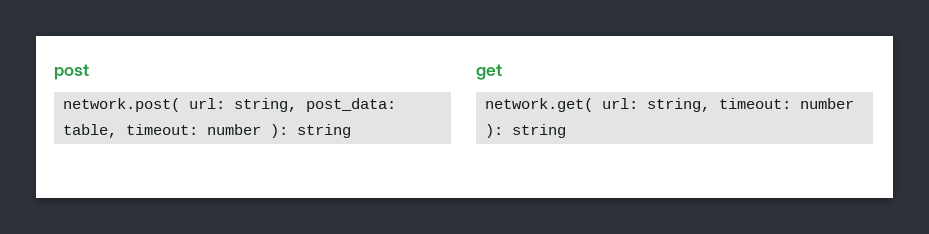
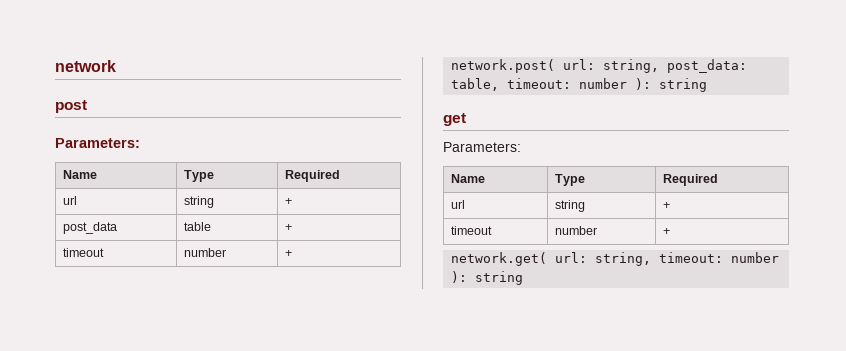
+ network
  post
+ Parameters:
+ Name | Type | Required
+ url | string | +
+ post_data | table | +
+ timeout | number | +
  get
+ Parameters:
+ Name | Type | Required
+ url | string | +
+ timeout | number | +

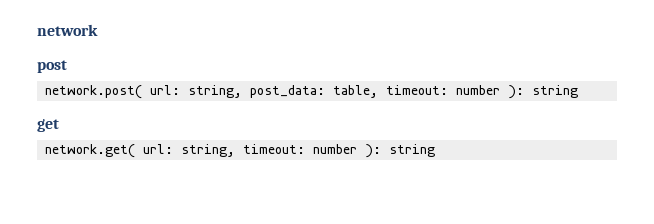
  post
- Parameters:
- Name | Type | Required
- url | string | +
- post_data | table | +
- timeout | number | +
  get
- Parameters:
- Name | Type | Required
- url | string | +
- timeout | number | +

